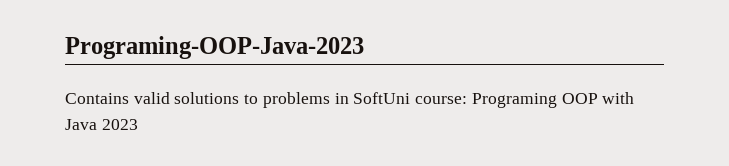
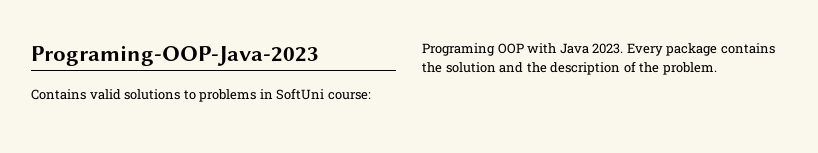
- Contains valid solutions to problems in SoftUni course: Programing OOP with Java 2023
+ Contains valid solutions to problems in SoftUni course: Programing OOP with Java 2023. Every package contains the solution and the description of the problem.

